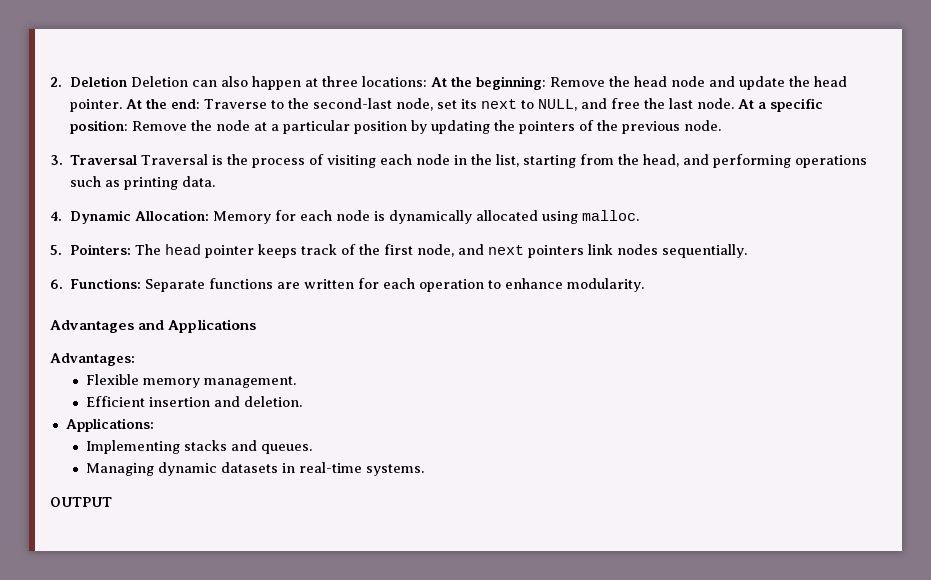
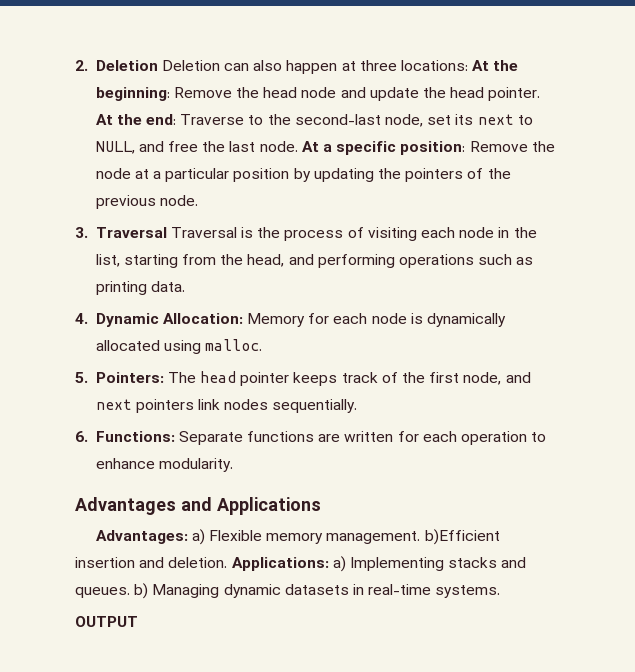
- Advantages:
- Flexible memory management.
- Efficient insertion and deletion.
- Applications:
- Implementing stacks and queues.
- Managing dynamic datasets in real-time systems.
+ Advantages: a) Flexible memory management. b)Efficient insertion and deletion. Applications: a) Implementing stacks and queues. b) Managing dynamic datasets in real-time systems.

